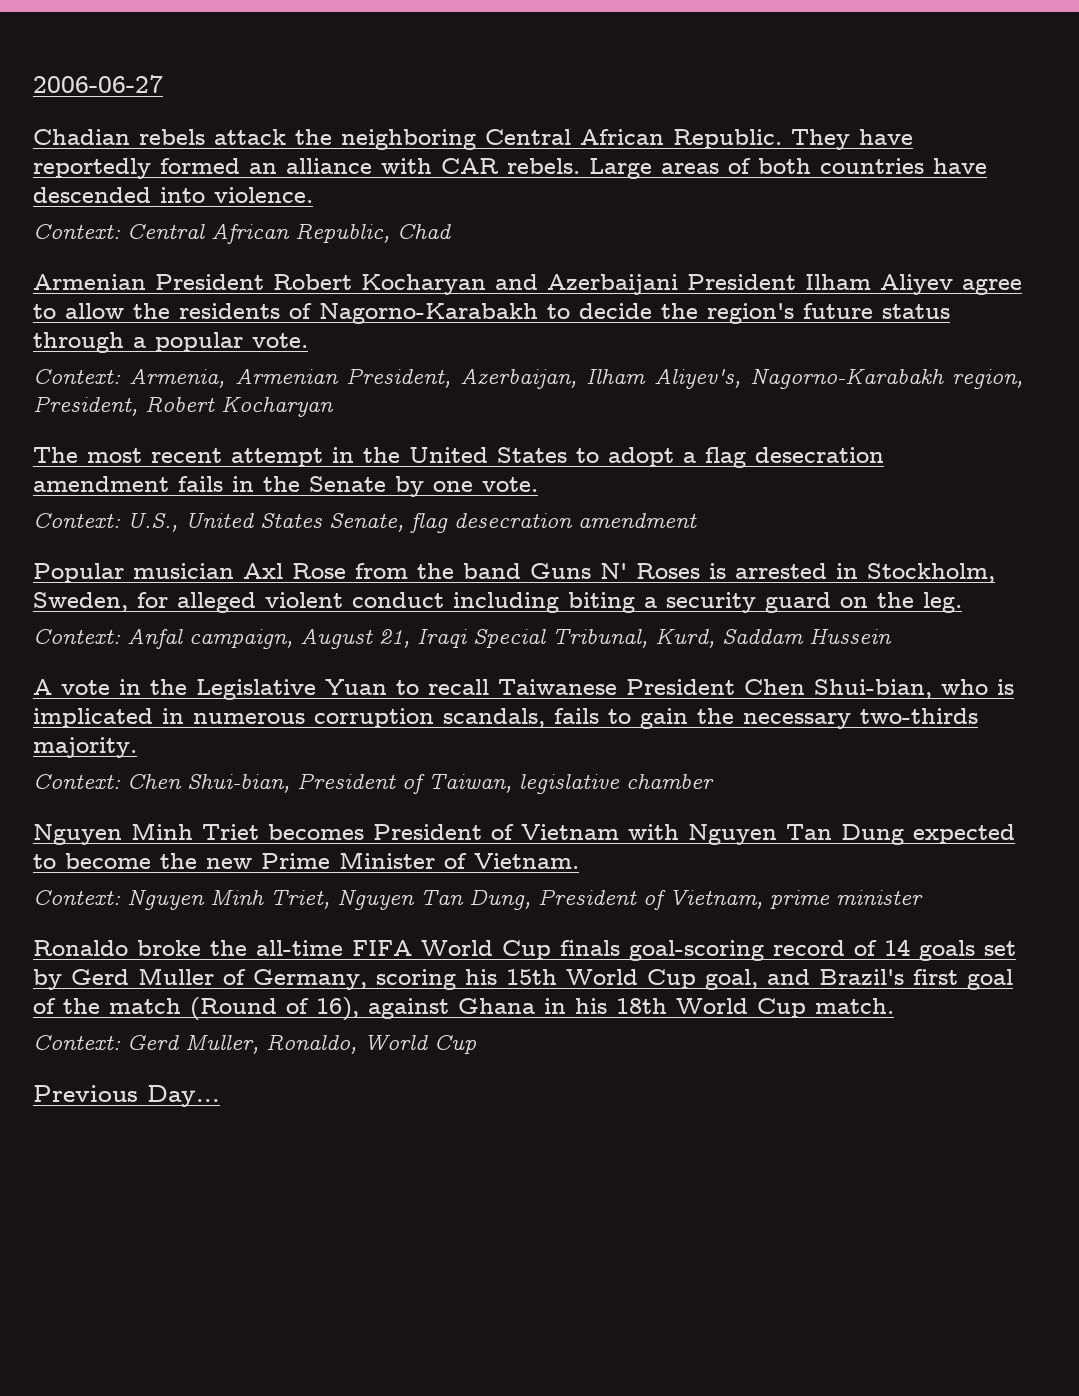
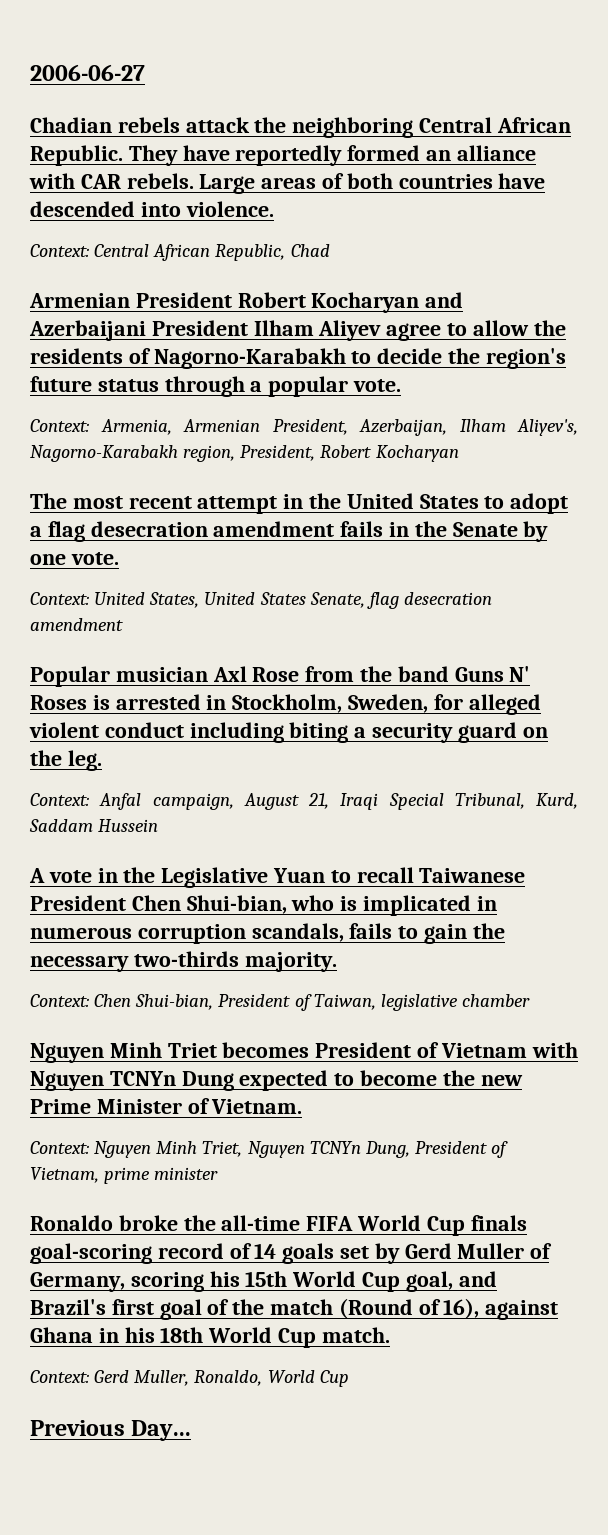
- Context: U.S., United States Senate, flag desecration amendment
+ Context: United States, United States Senate, flag desecration amendment
- Nguyen Minh Triet becomes President of Vietnam with Nguyen Tan Dung expected to become the new Prime Minister of Vietnam.
+ Nguyen Minh Triet becomes President of Vietnam with Nguyen TCNYn Dung expected to become the new Prime Minister of Vietnam.
- Context: Nguyen Minh Triet, Nguyen Tan Dung, President of Vietnam, prime minister
+ Context: Nguyen Minh Triet, Nguyen TCNYn Dung, President of Vietnam, prime minister

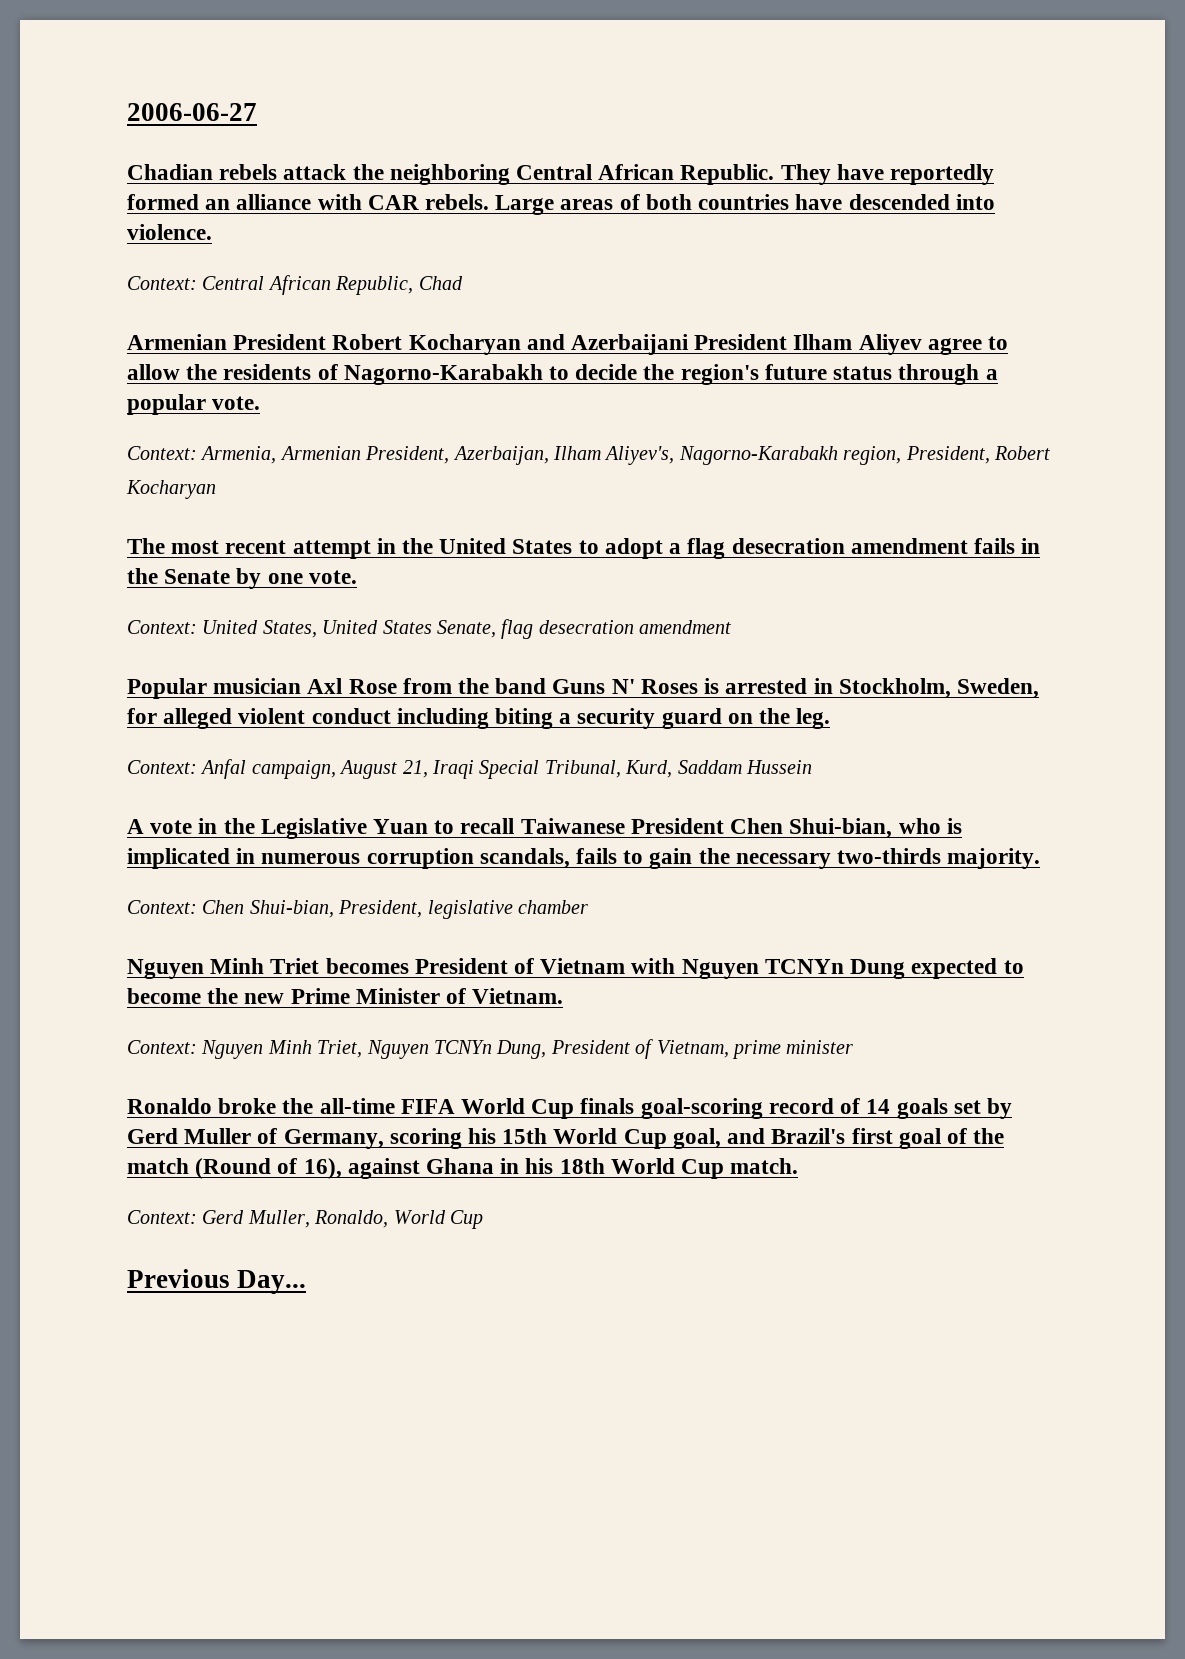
- Context: Chen Shui-bian, President of Taiwan, legislative chamber
+ Context: Chen Shui-bian, President, legislative chamber

